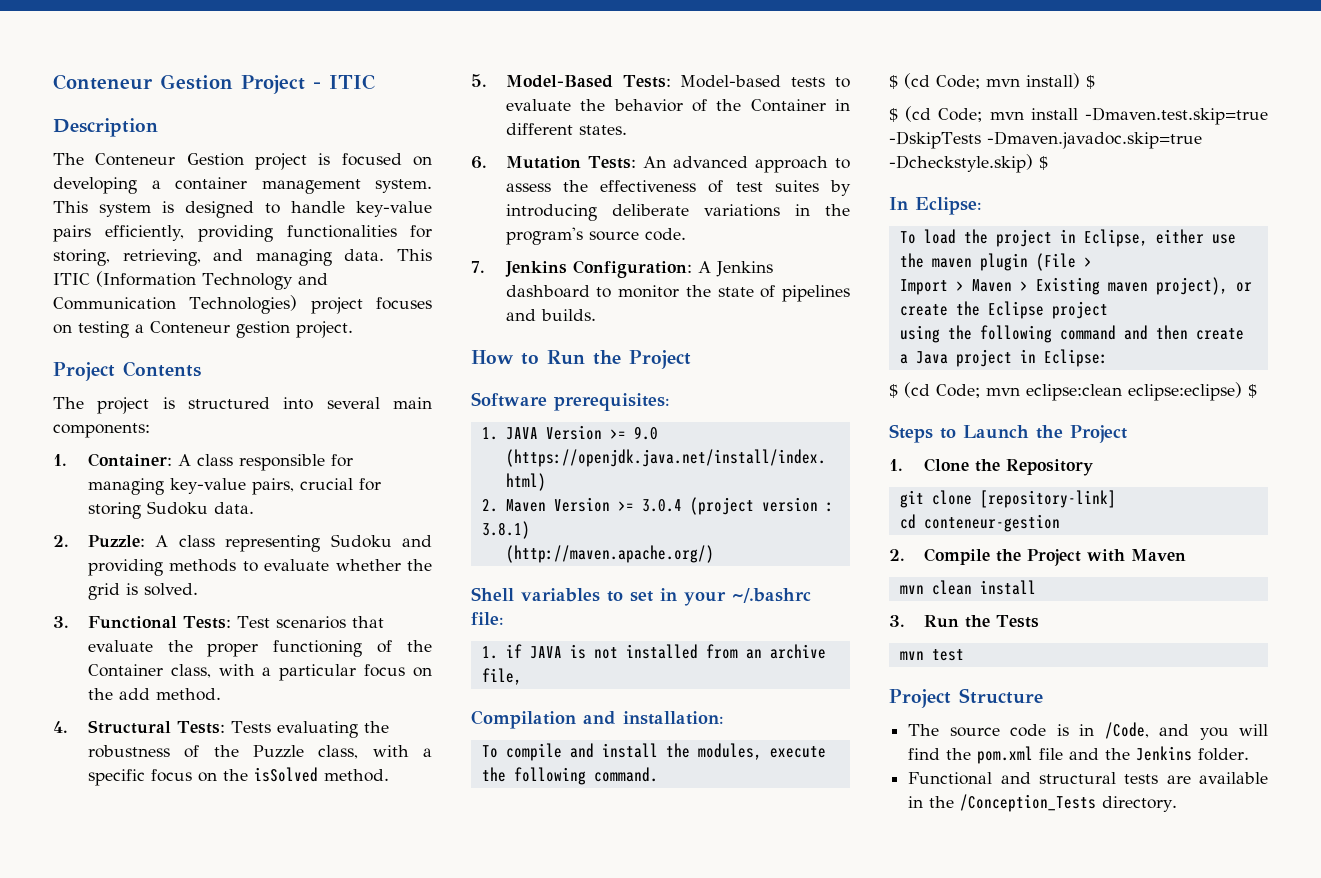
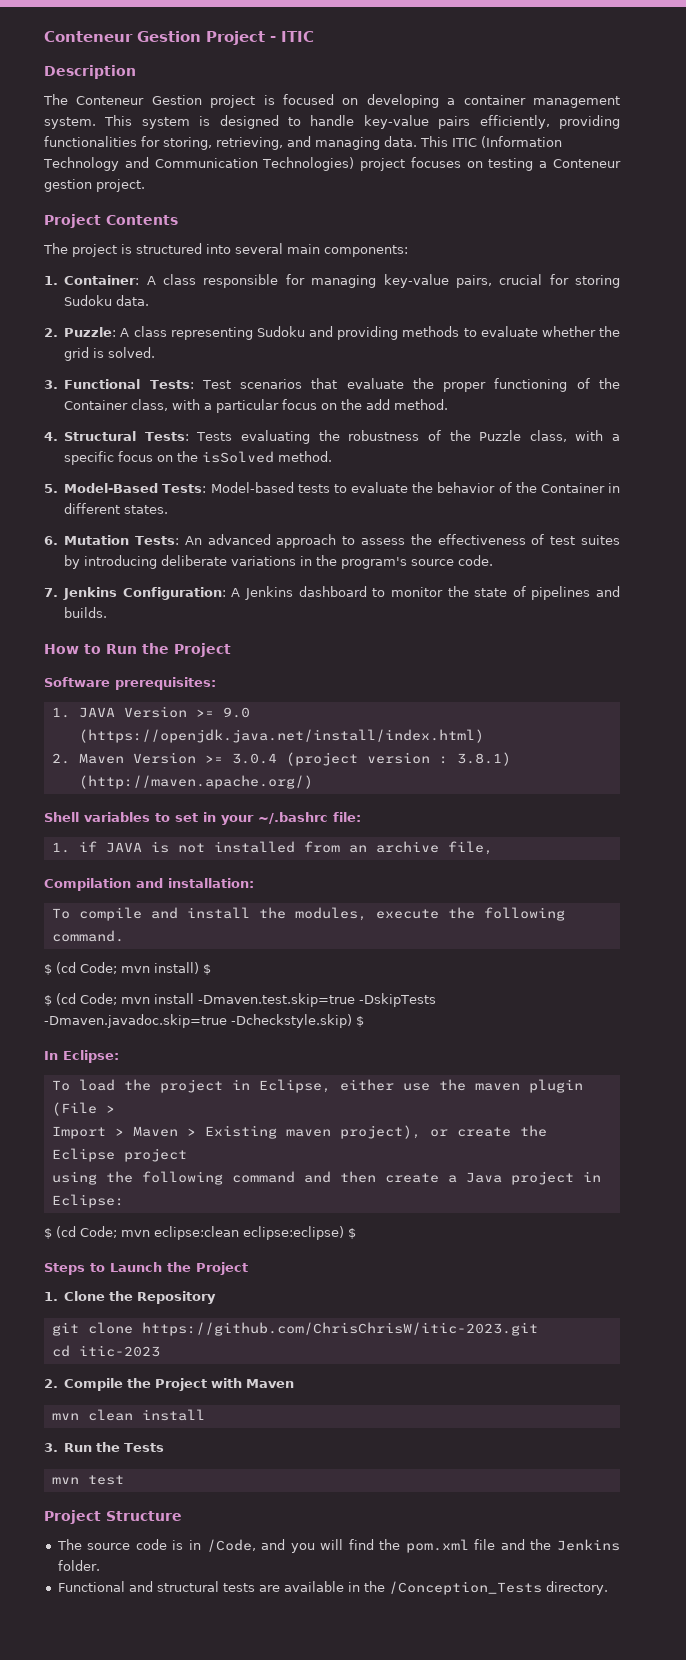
- git clone [repository-link]
+ git clone https://github.com/ChrisChrisW/itic-2023.git
- cd conteneur-gestion
+ cd itic-2023

